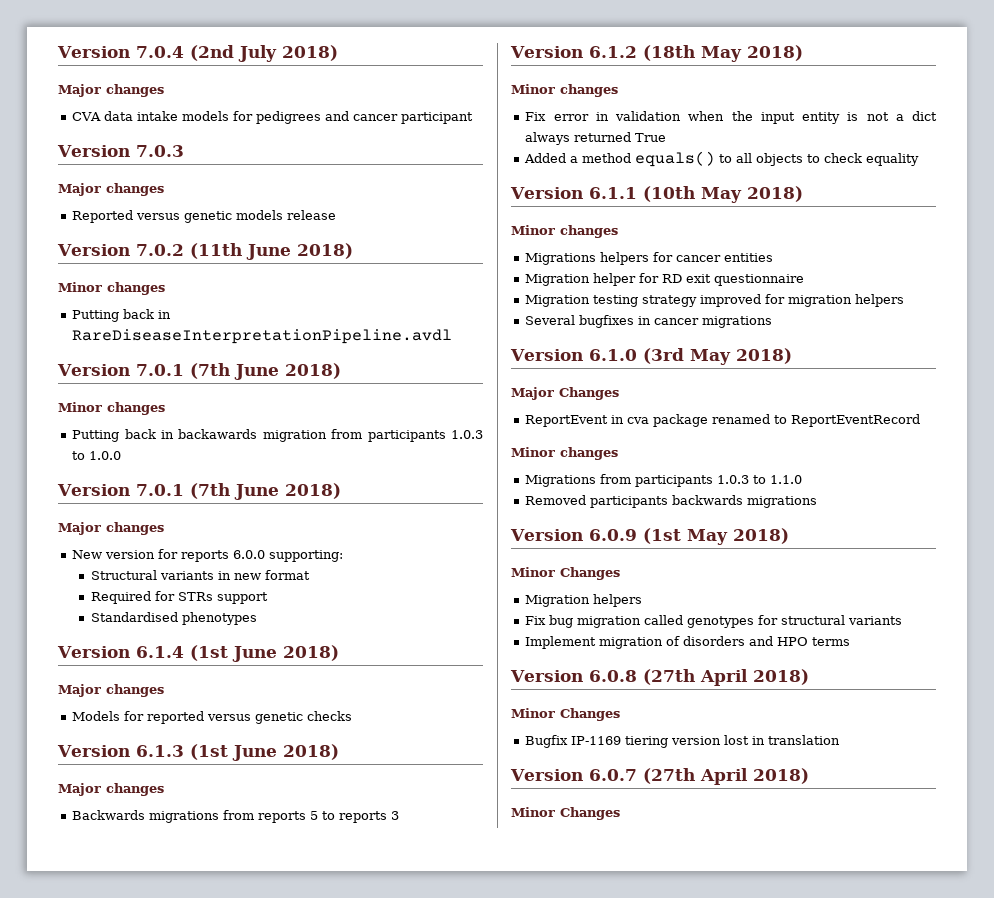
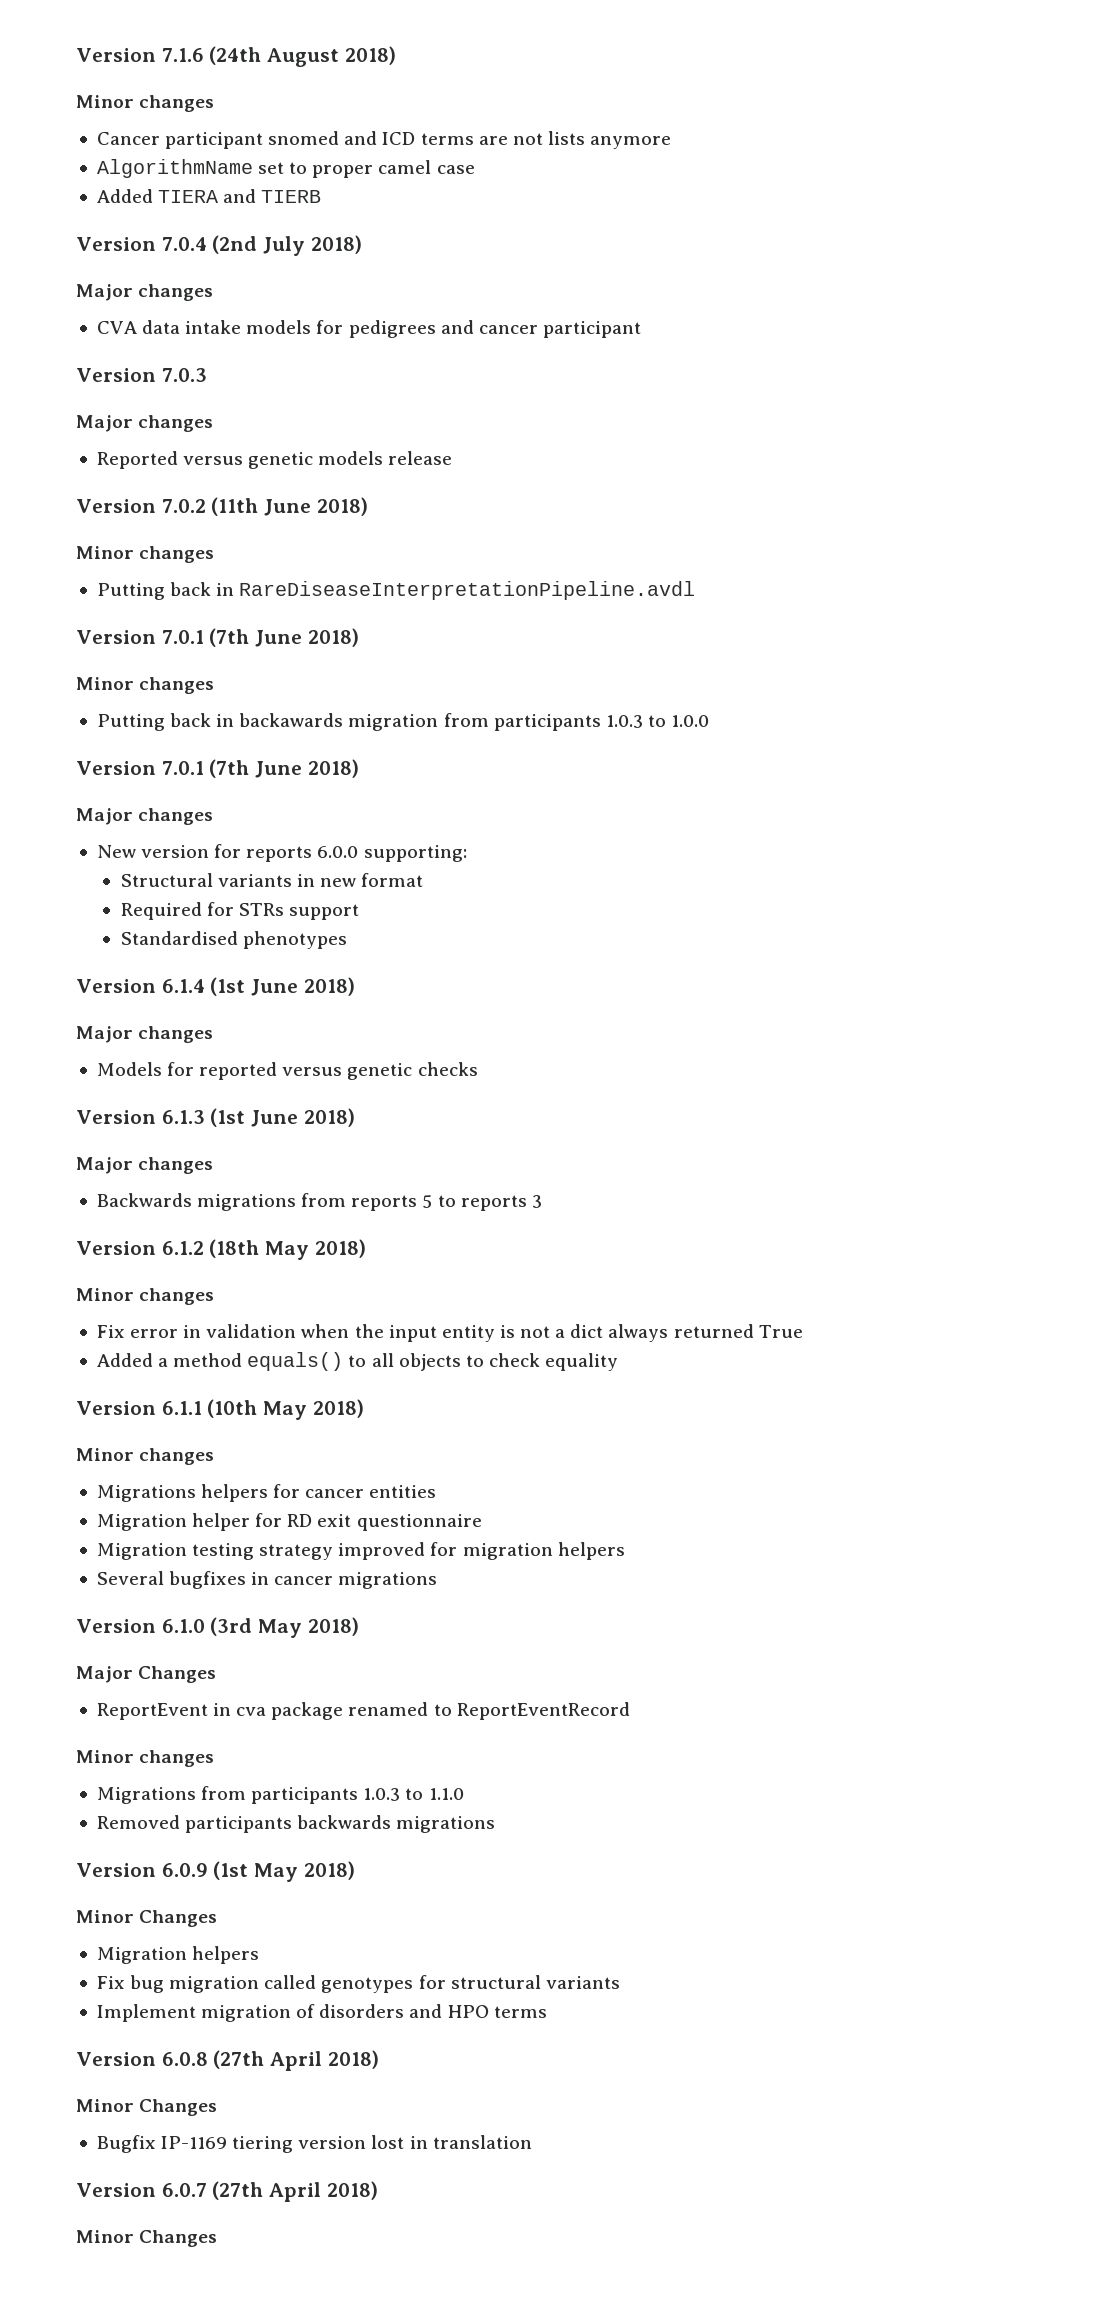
+ Version 7.1.6 (24th August 2018)
+ Minor changes
+ Cancer participant snomed and ICD terms are not lists anymore
+ AlgorithmName set to proper camel case
+ Added TIERA and TIERB

